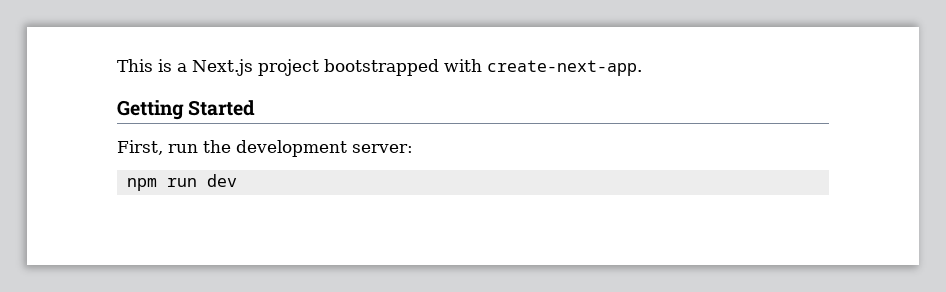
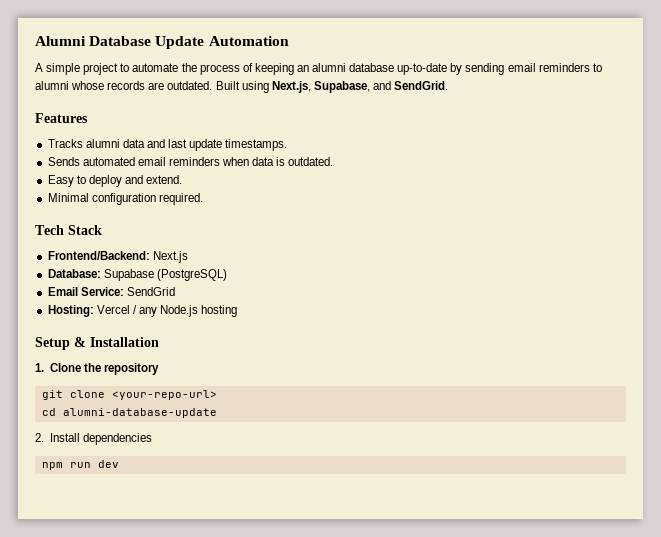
- This is a Next.js project bootstrapped with create-next-app.
- Getting Started
- First, run the development server:
+ Alumni Database Update Automation
+ A simple project to automate the process of keeping an alumni database up-to-date by sending email reminders to alumni whose records are outdated. Built using Next.js, Supabase, and SendGrid.
+ Features
+ Tracks alumni data and last update timestamps.
+ Sends automated email reminders when data is outdated.
+ Easy to deploy and extend.
+ Minimal configuration required.
+ Tech Stack
+ Frontend/Backend: Next.js
+ Database: Supabase (PostgreSQL)
+ Email Service: SendGrid
+ Hosting: Vercel / any Node.js hosting
+ Setup & Installation
+ 1. Clone the repository
+ git clone <your-repo-url>
+ cd alumni-database-update
+ 2. Install dependencies

